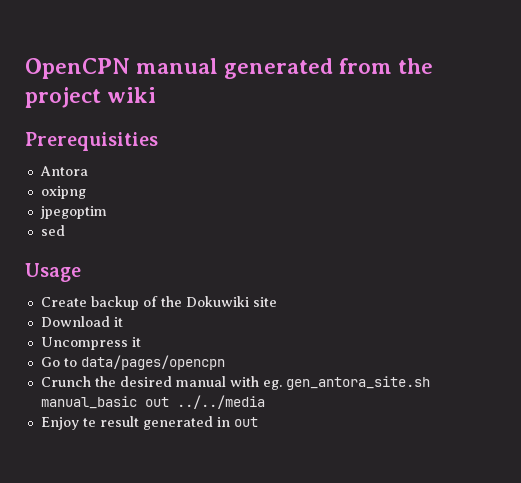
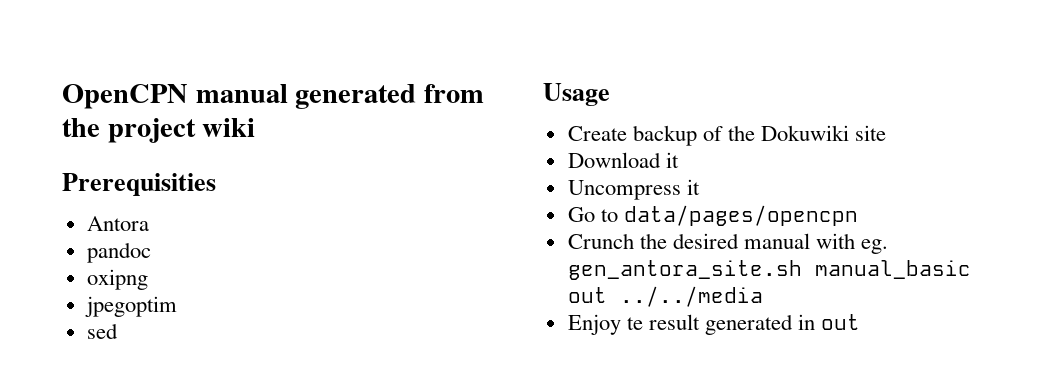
+ pandoc

